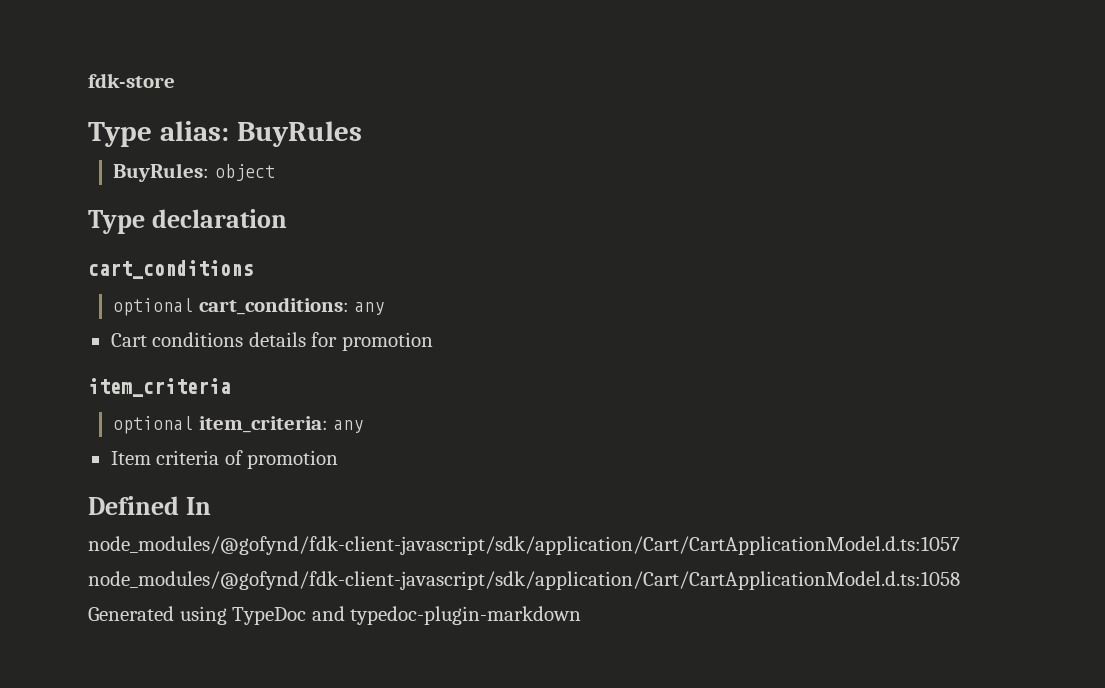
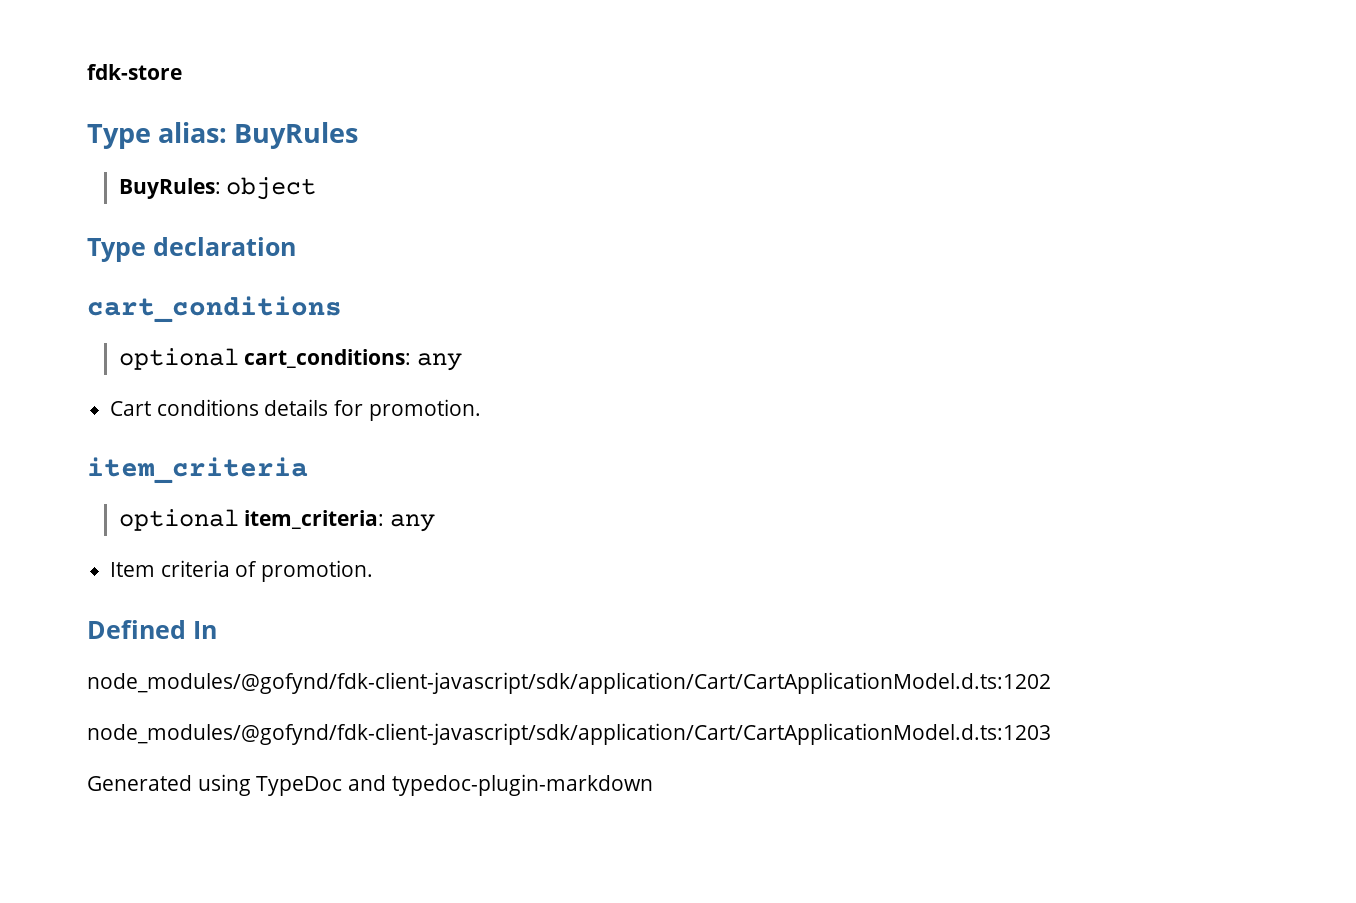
- Cart conditions details for promotion
+ Cart conditions details for promotion.
- Item criteria of promotion
+ Item criteria of promotion.
- node_modules/@gofynd/fdk-client-javascript/sdk/application/Cart/CartApplicationModel.d.ts:1057
- node_modules/@gofynd/fdk-client-javascript/sdk/application/Cart/CartApplicationModel.d.ts:1058
+ node_modules/@gofynd/fdk-client-javascript/sdk/application/Cart/CartApplicationModel.d.ts:1202
+ node_modules/@gofynd/fdk-client-javascript/sdk/application/Cart/CartApplicationModel.d.ts:1203

